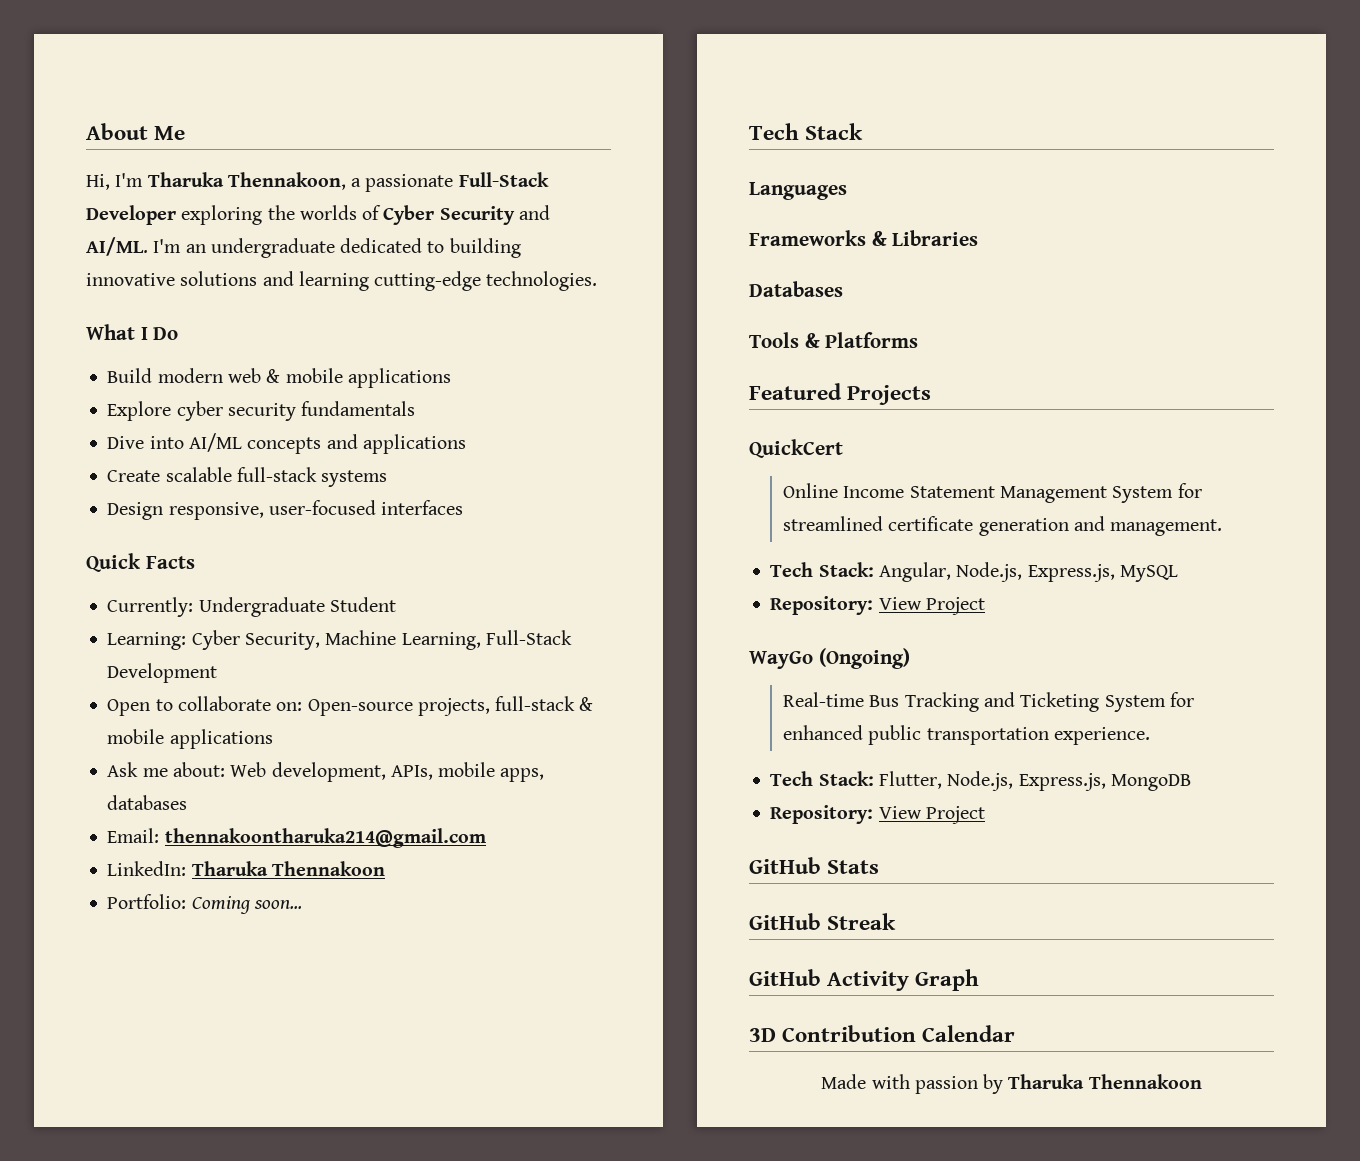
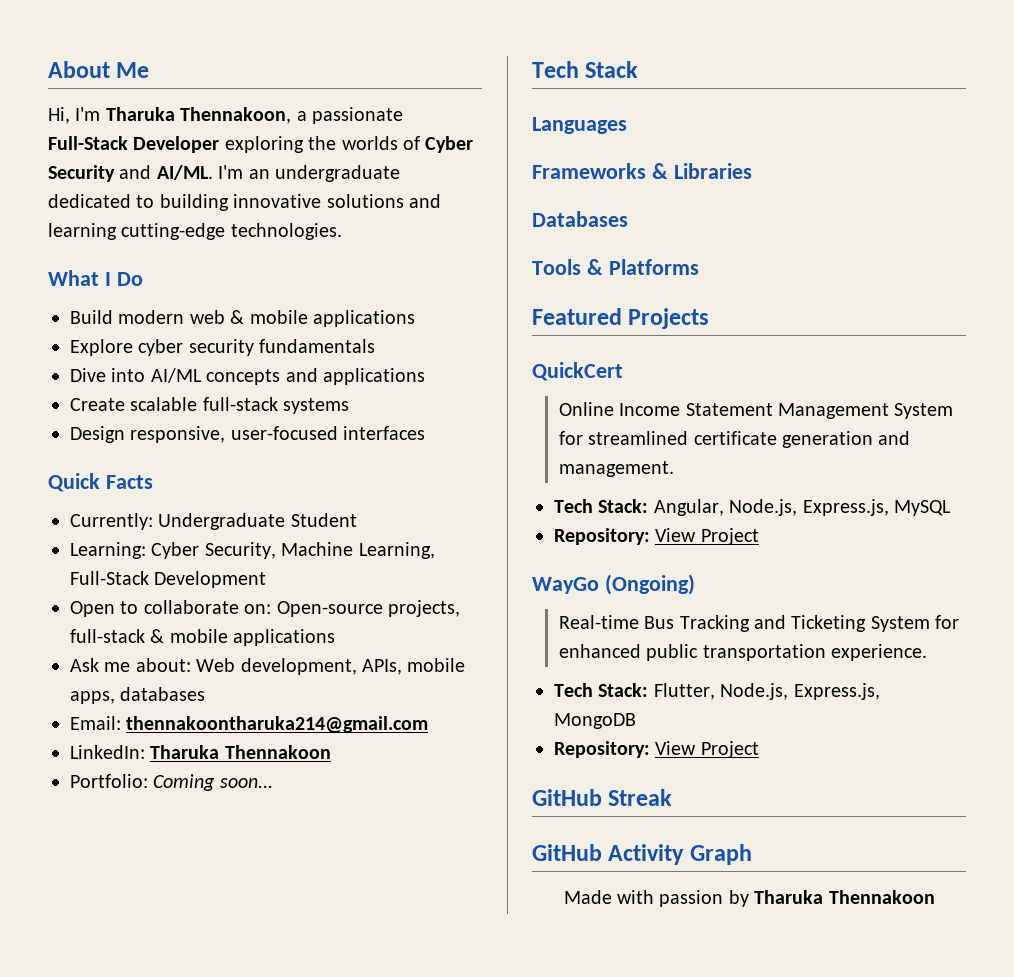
- GitHub Stats
- 3D Contribution Calendar

